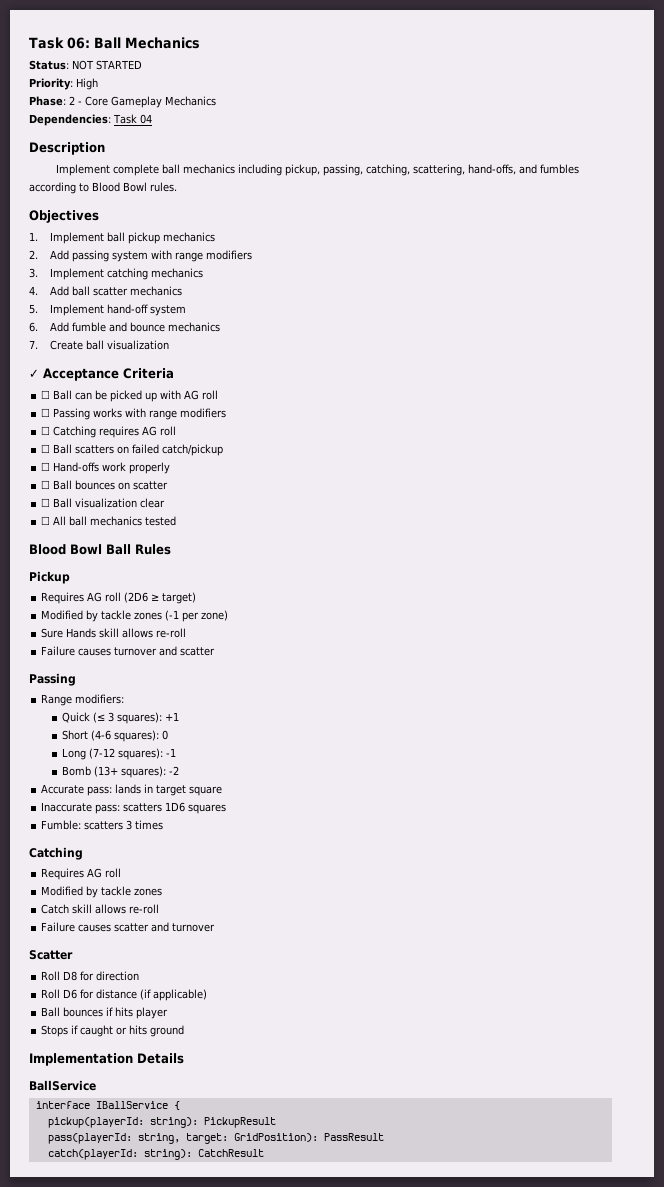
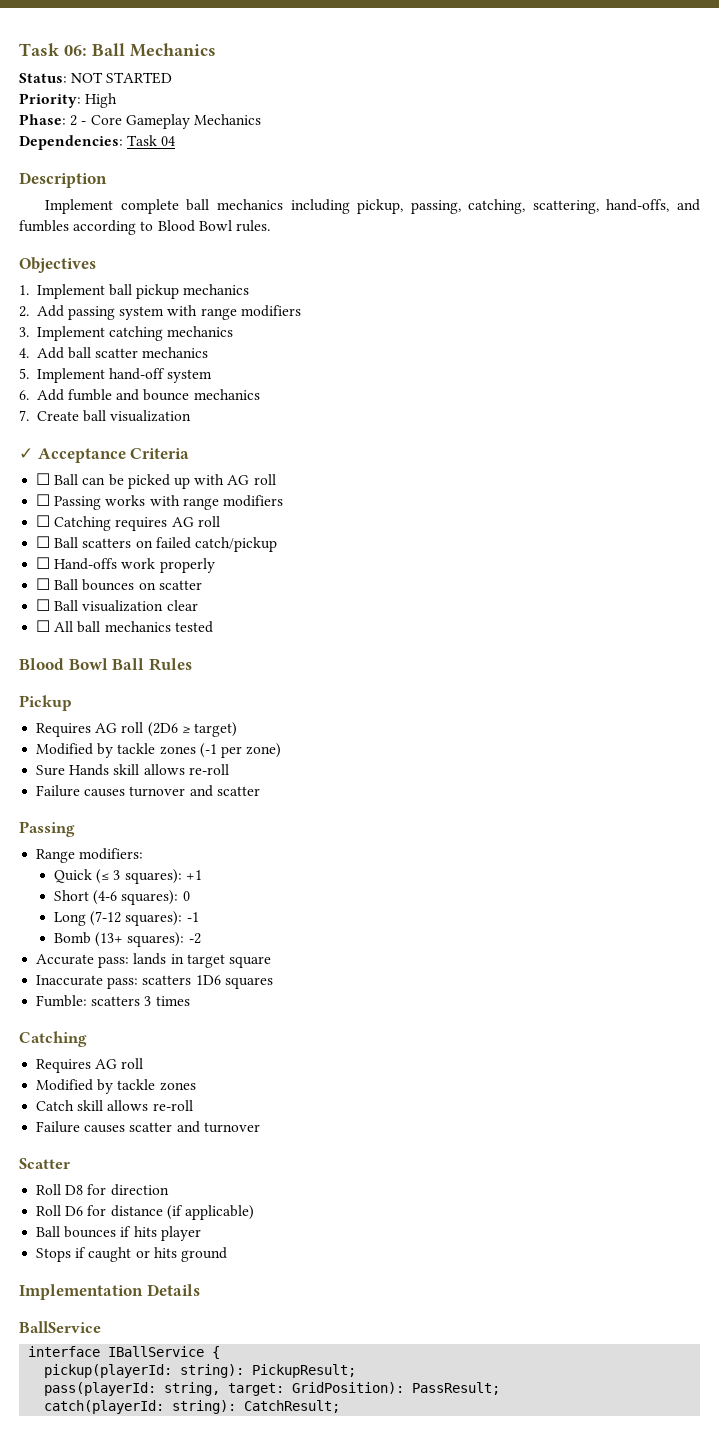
- pickup(playerId: string): PickupResult
+ pickup(playerId: string): PickupResult;
- pass(playerId: string, target: GridPosition): PassResult
+ pass(playerId: string, target: GridPosition): PassResult;
- catch(playerId: string): CatchResult
+ catch(playerId: string): CatchResult;

